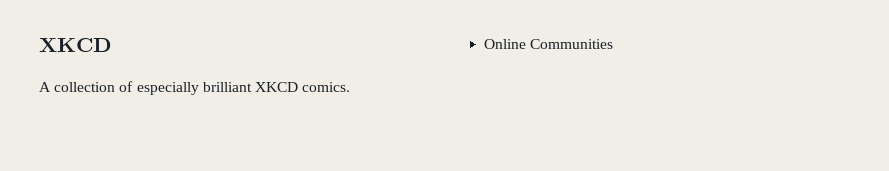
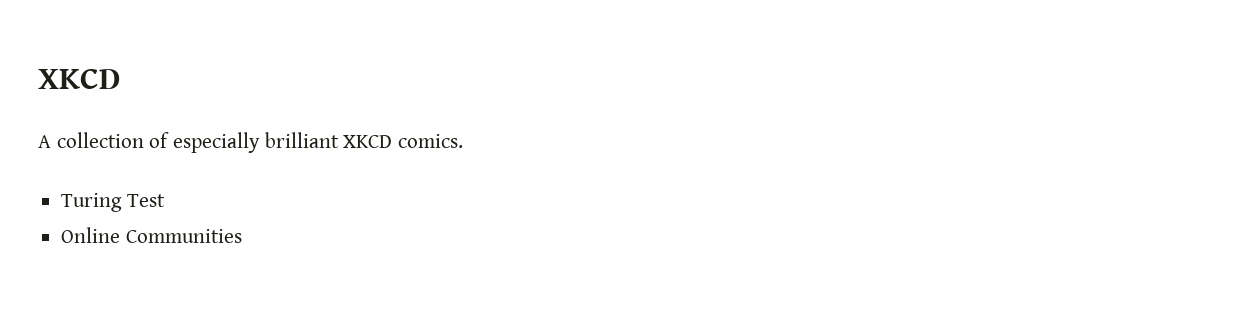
+ Turing Test

